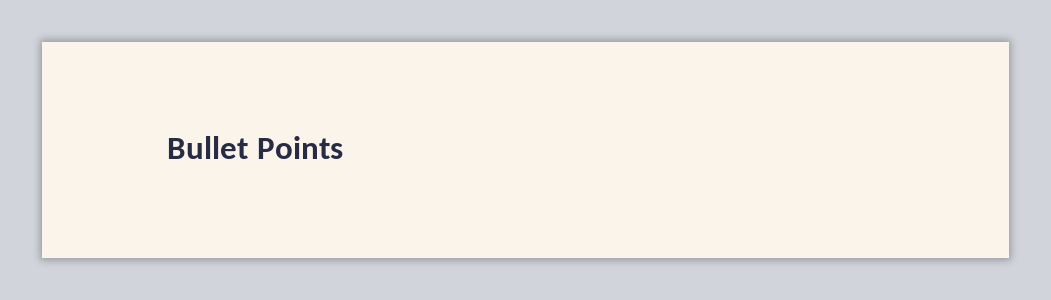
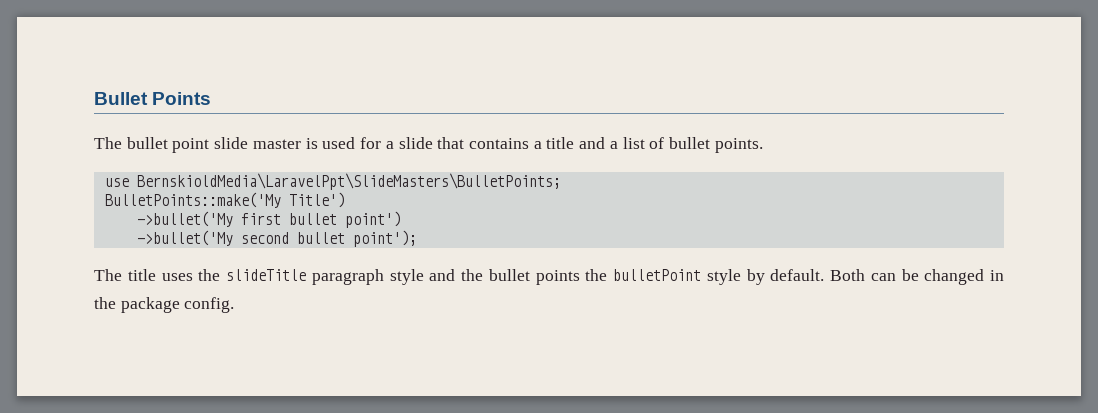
+ The bullet point slide master is used for a slide that contains a title and a list of bullet points.
+ use BernskioldMedia\LaravelPpt\SlideMasters\BulletPoints;
+ BulletPoints::make('My Title')
+ ->bullet('My first bullet point')
+ ->bullet('My second bullet point');
+ The title uses the slideTitle paragraph style and the bullet points the bulletPoint style by default. Both can be changed in the package config.

